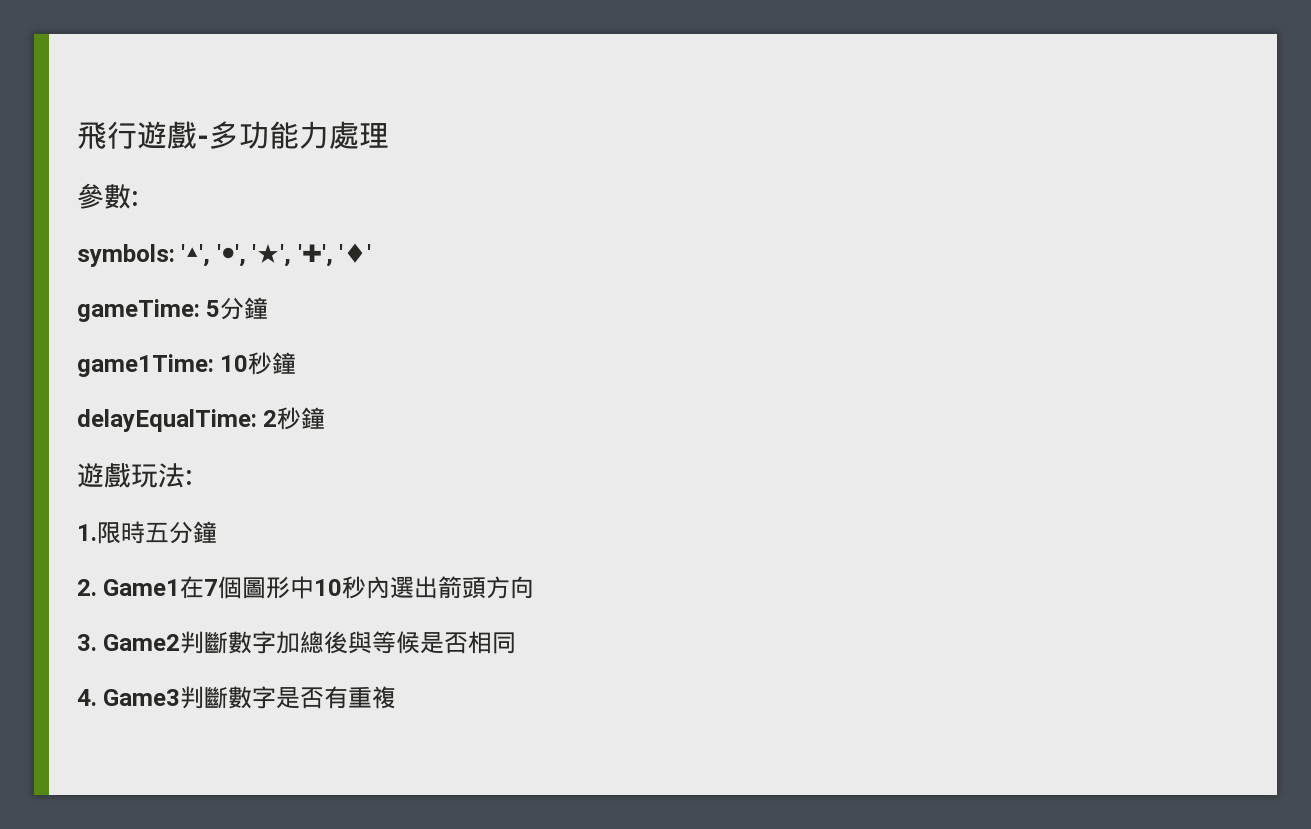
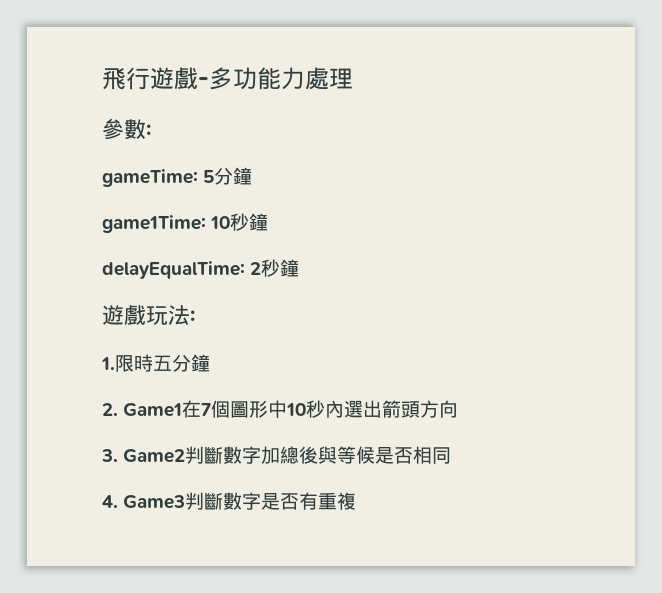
- symbols: '▲', '●', '★', '✚', '♦'

